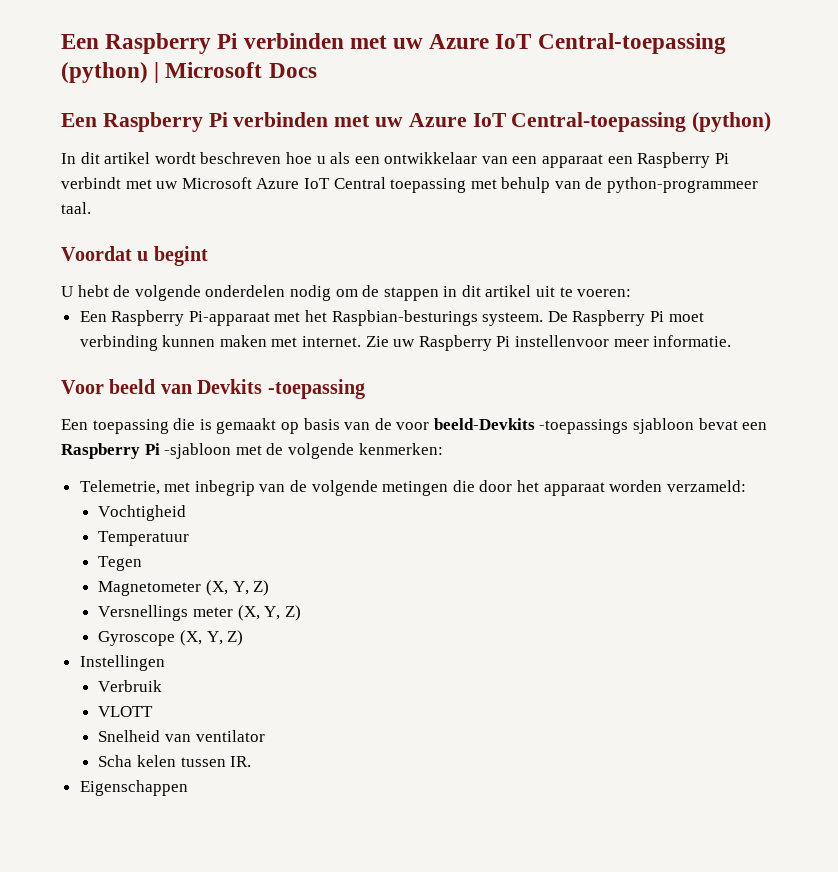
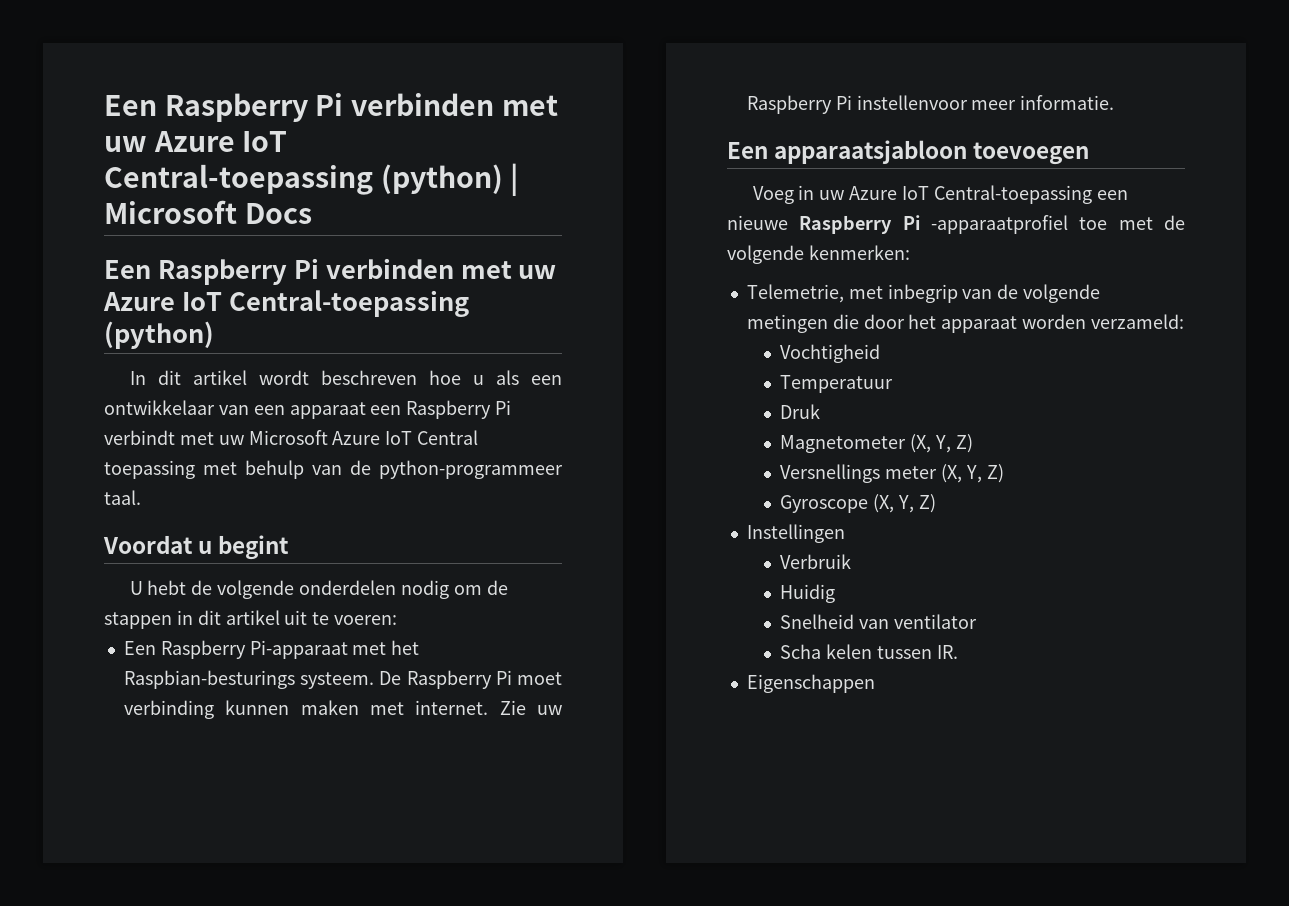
- Voor beeld van Devkits -toepassing
- Een toepassing die is gemaakt op basis van de voor beeld-Devkits -toepassings sjabloon bevat een Raspberry Pi -sjabloon met de volgende kenmerken:
+ Een apparaatsjabloon toevoegen
+ Voeg in uw Azure IoT Central-toepassing een nieuwe Raspberry Pi -apparaatprofiel toe met de volgende kenmerken:
- Tegen
+ Druk
- VLOTT
+ Huidig

